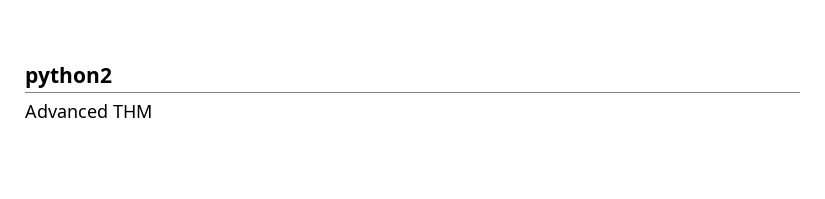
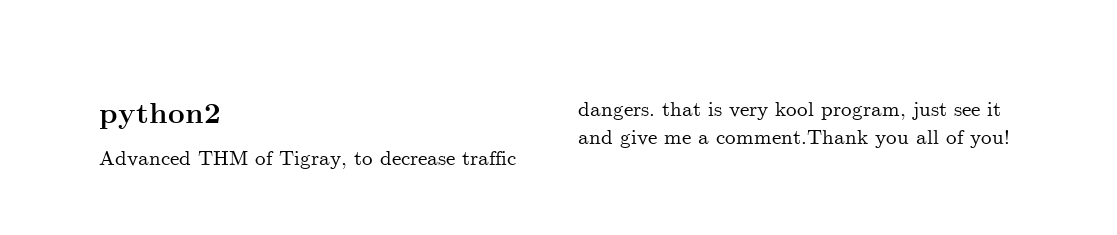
- Advanced THM
+ Advanced THM of Tigray, to decrease traffic dangers. that is very kool program, just see it and give me a comment.Thank you all of you!

